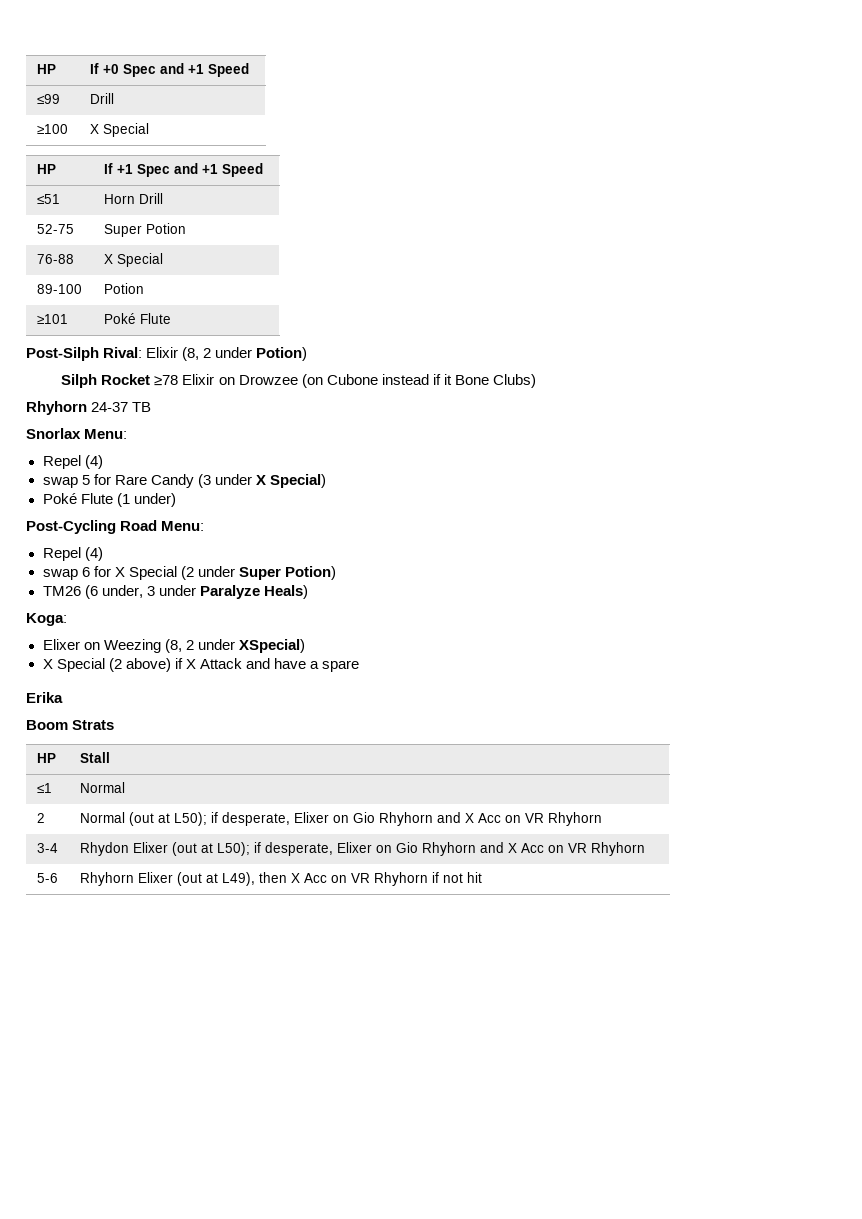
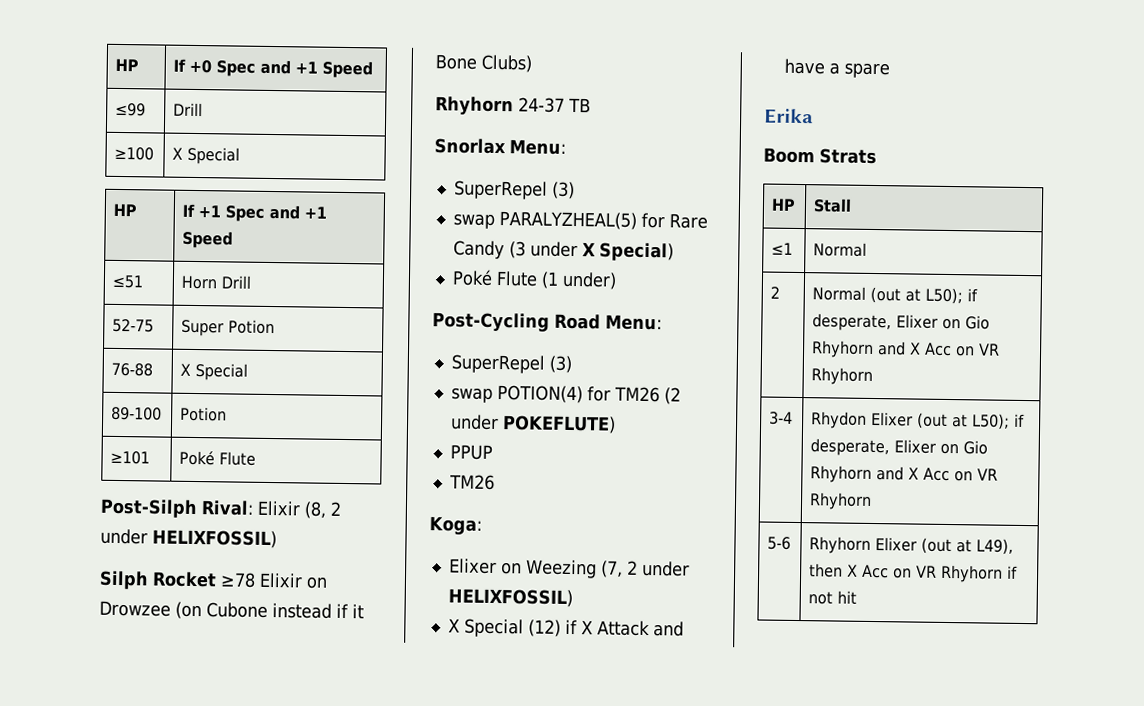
- Post-Silph Rival: Elixir (8, 2 under Potion)
+ Post-Silph Rival: Elixir (8, 2 under HELIXFOSSIL)
  Snorlax Menu:
- Repel (4)
- swap 5 for Rare Candy (3 under X Special)
+ SuperRepel (3)
+ swap PARALYZHEAL(5) for Rare Candy (3 under X Special)
  Post-Cycling Road Menu:
- Repel (4)
- swap 6 for X Special (2 under Super Potion)
- TM26 (6 under, 3 under Paralyze Heals)
+ SuperRepel (3)
+ swap POTION(4) for TM26 (2 under POKEFLUTE)
+ PPUP
+ TM26
- Elixer on Weezing (8, 2 under XSpecial)
- X Special (2 above) if X Attack and have a spare
+ Elixer on Weezing (7, 2 under HELIXFOSSIL)
+ X Special (12) if X Attack and have a spare

